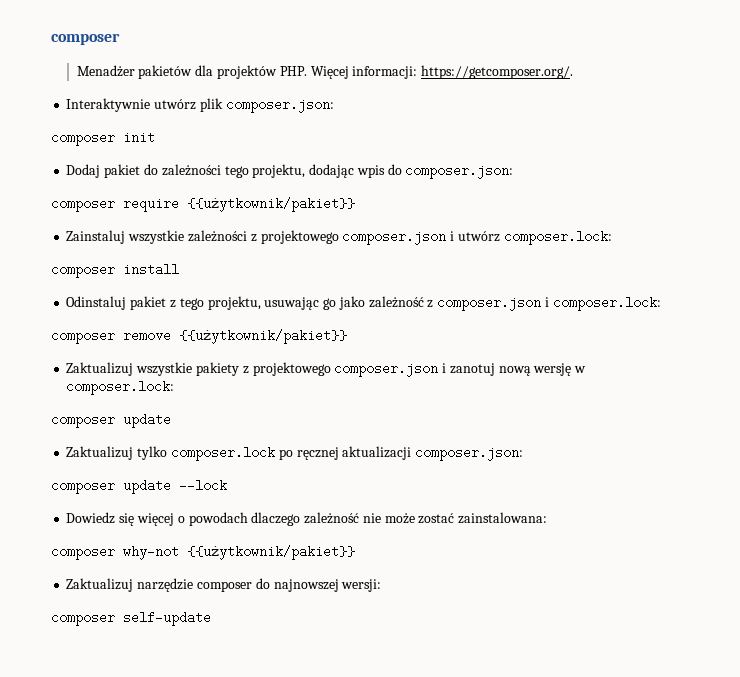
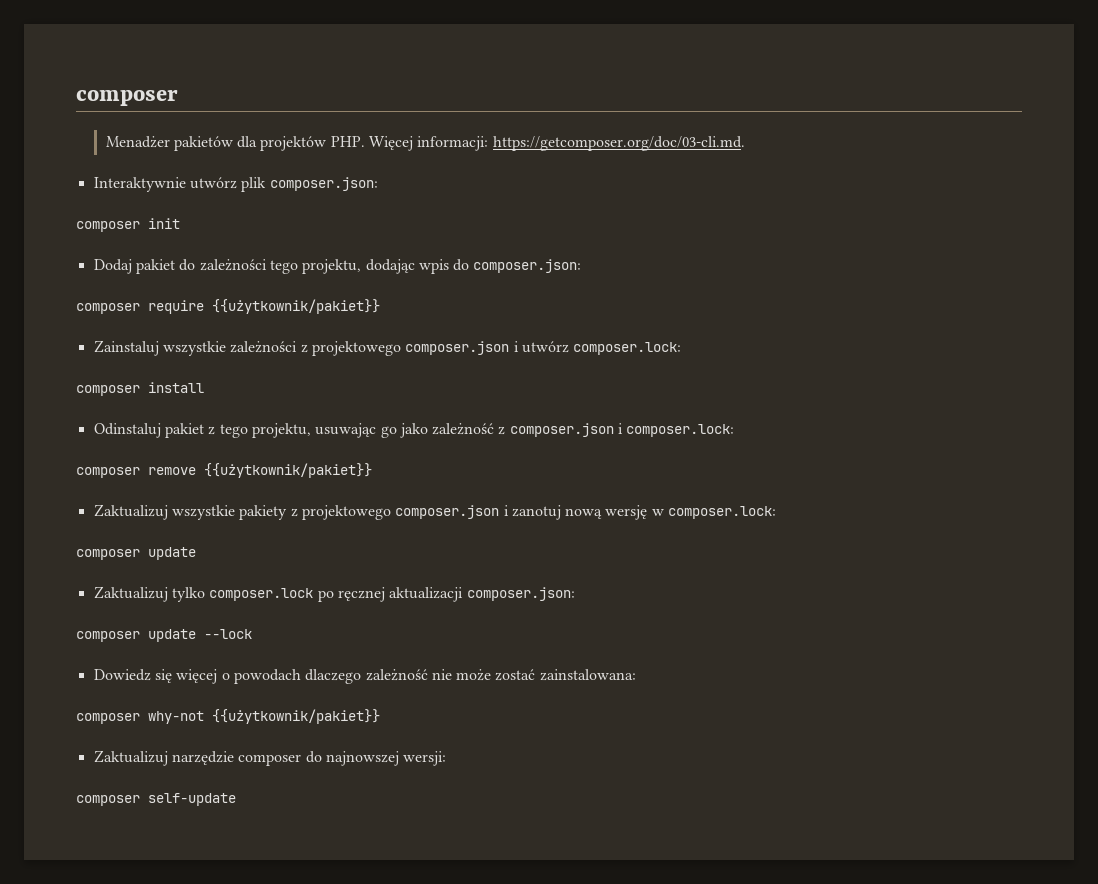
- Menadżer pakietów dla projektów PHP. Więcej informacji: https://getcomposer.org/.
+ Menadżer pakietów dla projektów PHP. Więcej informacji: https://getcomposer.org/doc/03-cli.md.

